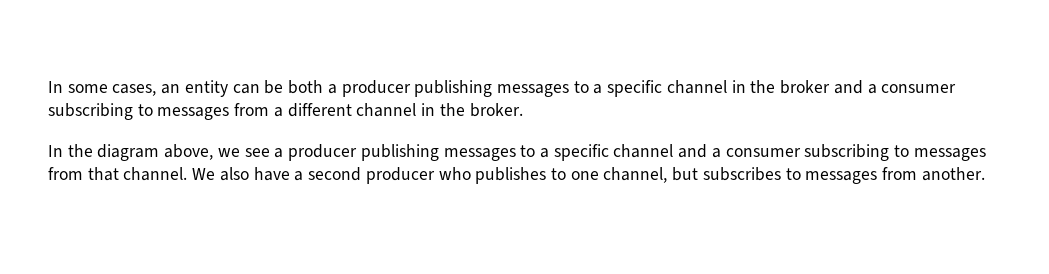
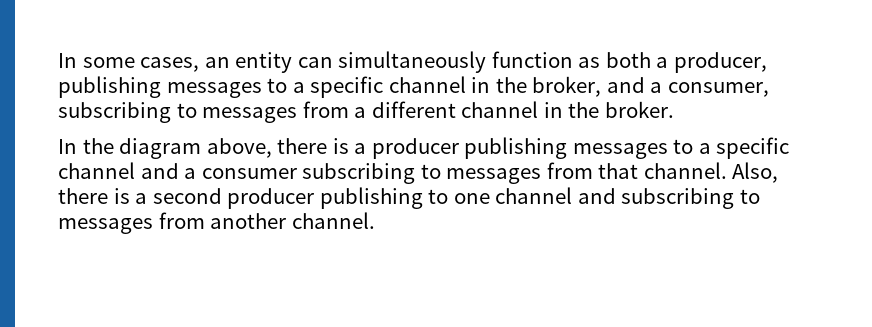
- In some cases, an entity can be both a producer publishing messages to a specific channel in the broker and a consumer subscribing to messages from a different channel in the broker.
+ In some cases, an entity can simultaneously function as both a producer, publishing messages to a specific channel in the broker, and a consumer, subscribing to messages from a different channel in the broker.
- In the diagram above, we see a producer publishing messages to a specific channel and a consumer subscribing to messages from that channel.
+ In the diagram above, there is a producer publishing messages to a specific channel and a consumer subscribing to messages from that channel.
- We also have a second producer who publishes to one channel, but subscribes to messages from another.
+ Also, there is a second producer publishing to one channel and subscribing to messages from another channel.

